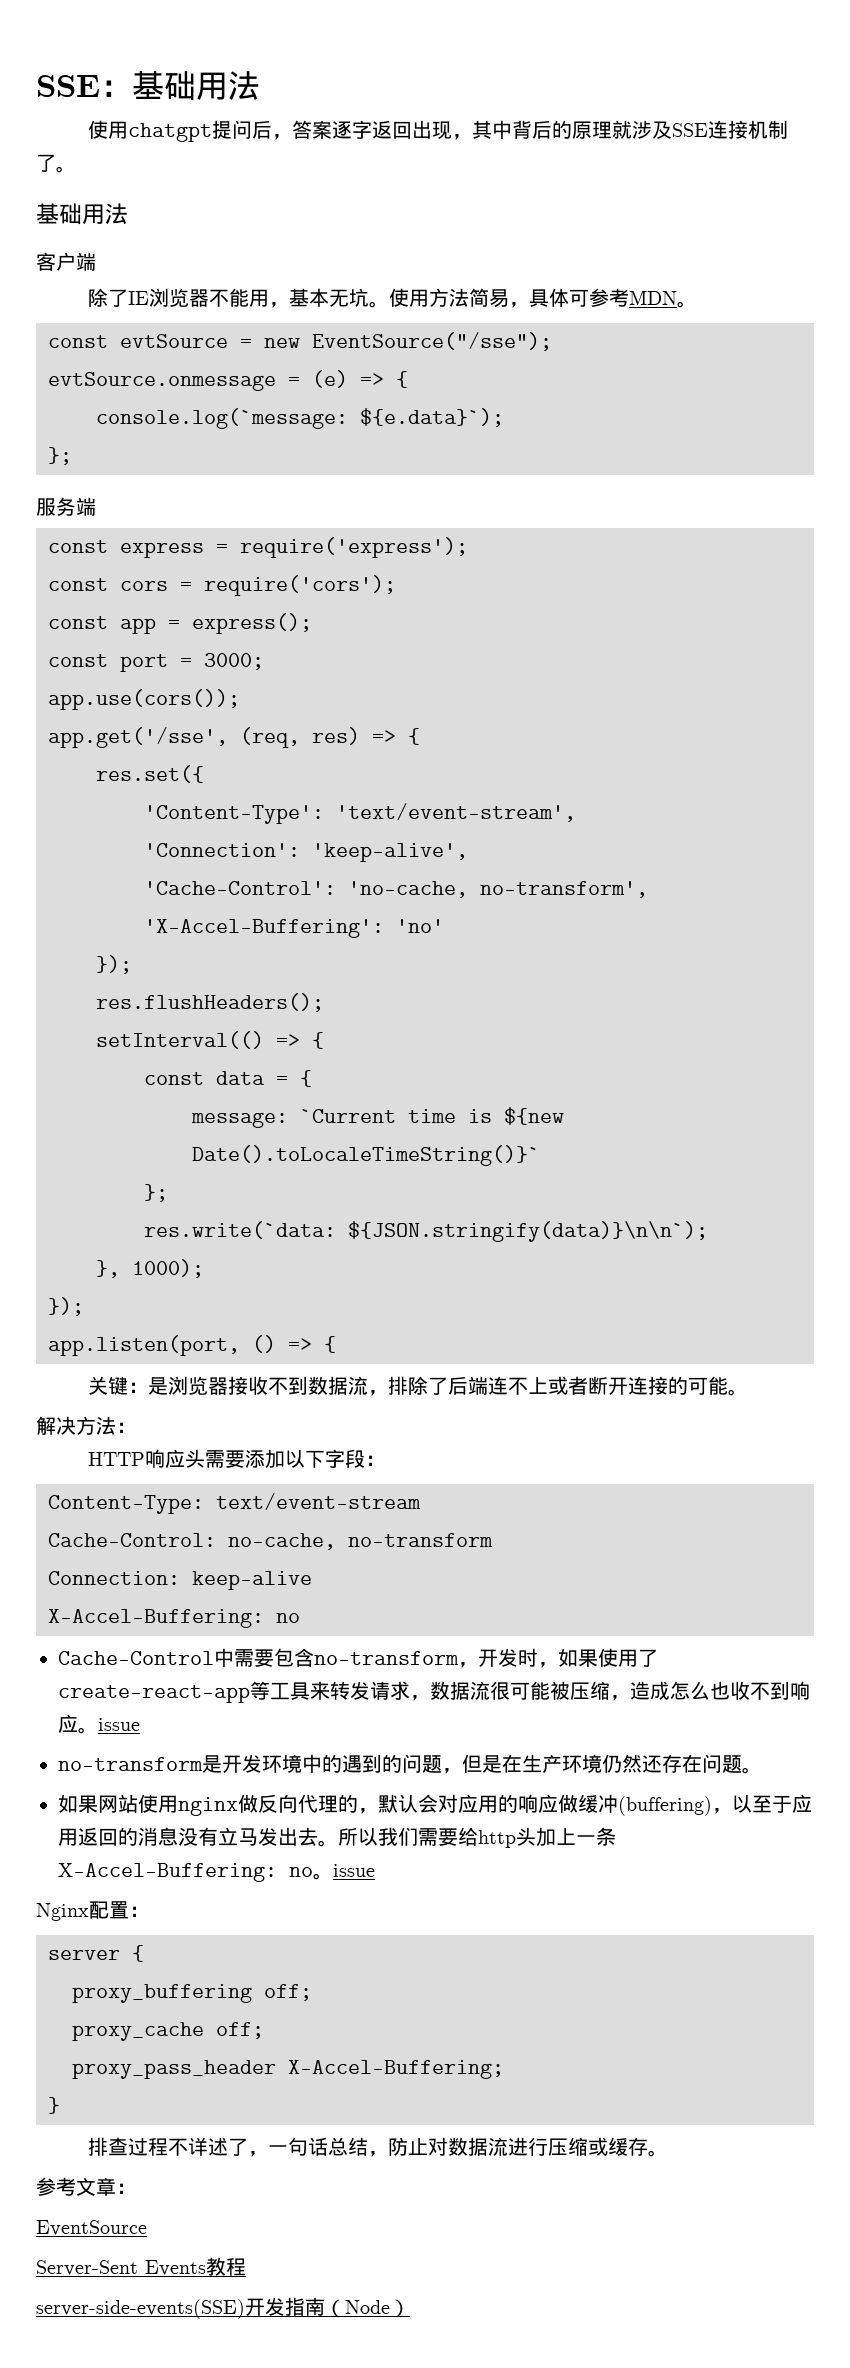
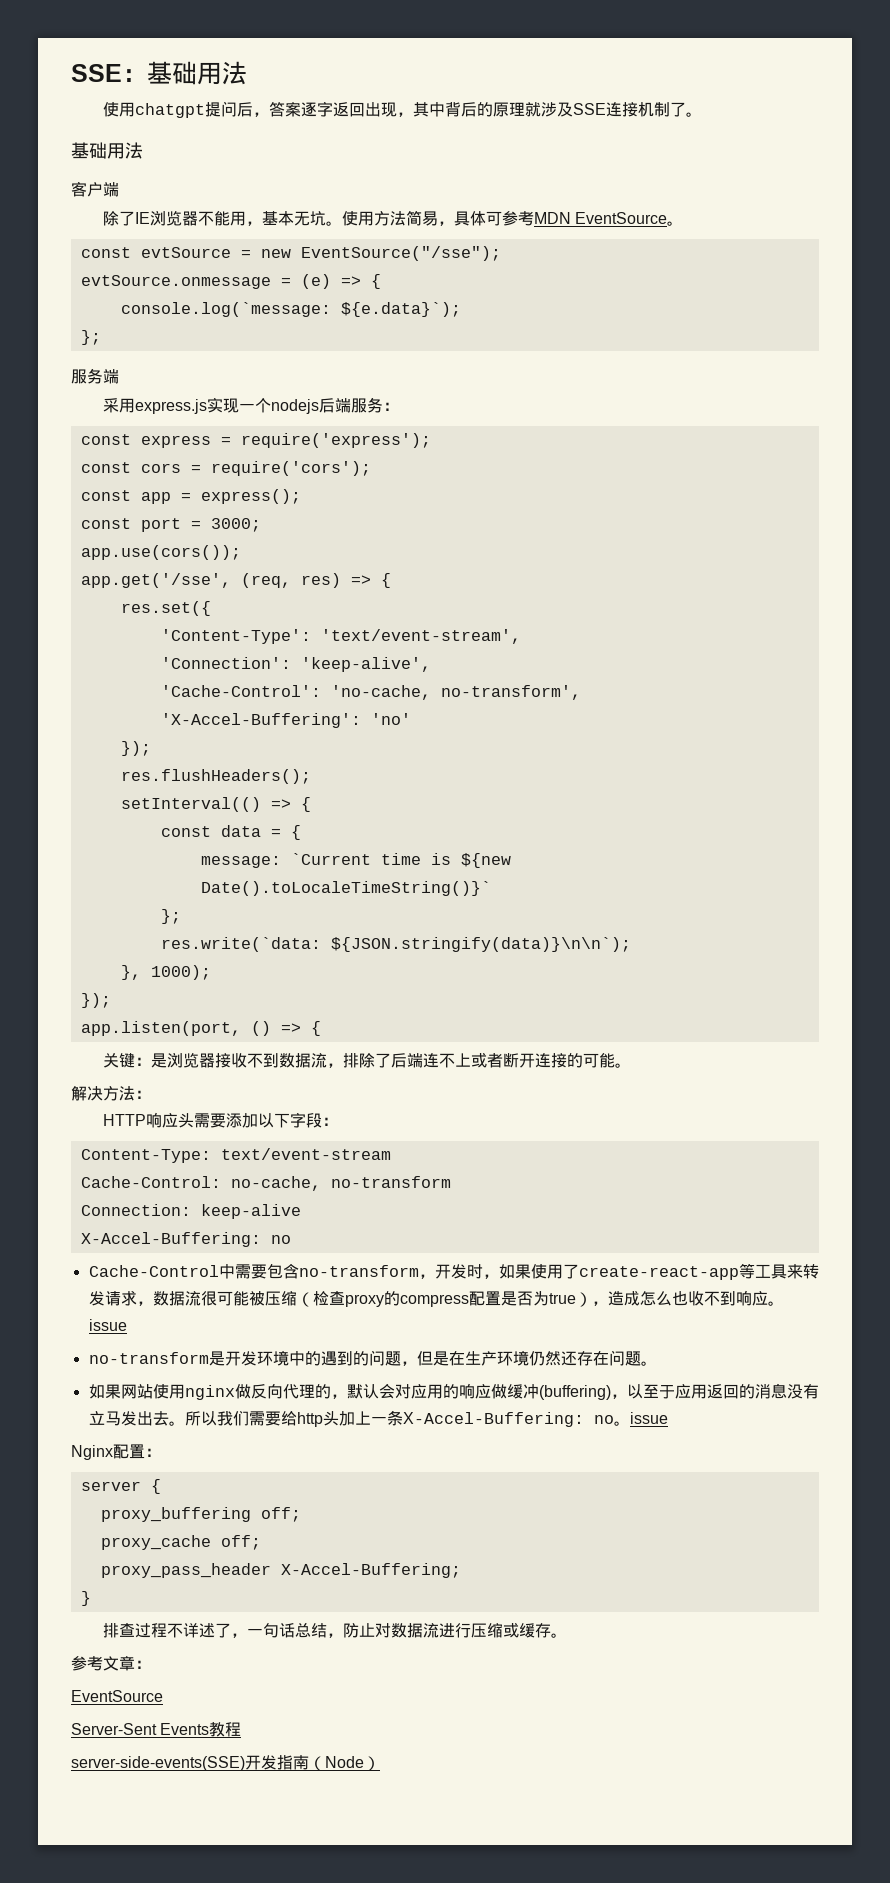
- 使用方法简易，具体可参考MDN。
+ 使用方法简易，具体可参考MDN EventSource。
+ 采用express.js实现一个nodejs后端服务：
- Cache-Control中需要包含no-transform，开发时，如果使用了create-react-app等工具来转发请求，数据流很可能被压缩，造成怎么也收不到响应。issue
+ Cache-Control中需要包含no-transform，开发时，如果使用了create-react-app等工具来转发请求，数据流很可能被压缩（检查proxy的compress配置是否为true），造成怎么也收不到响应。issue

